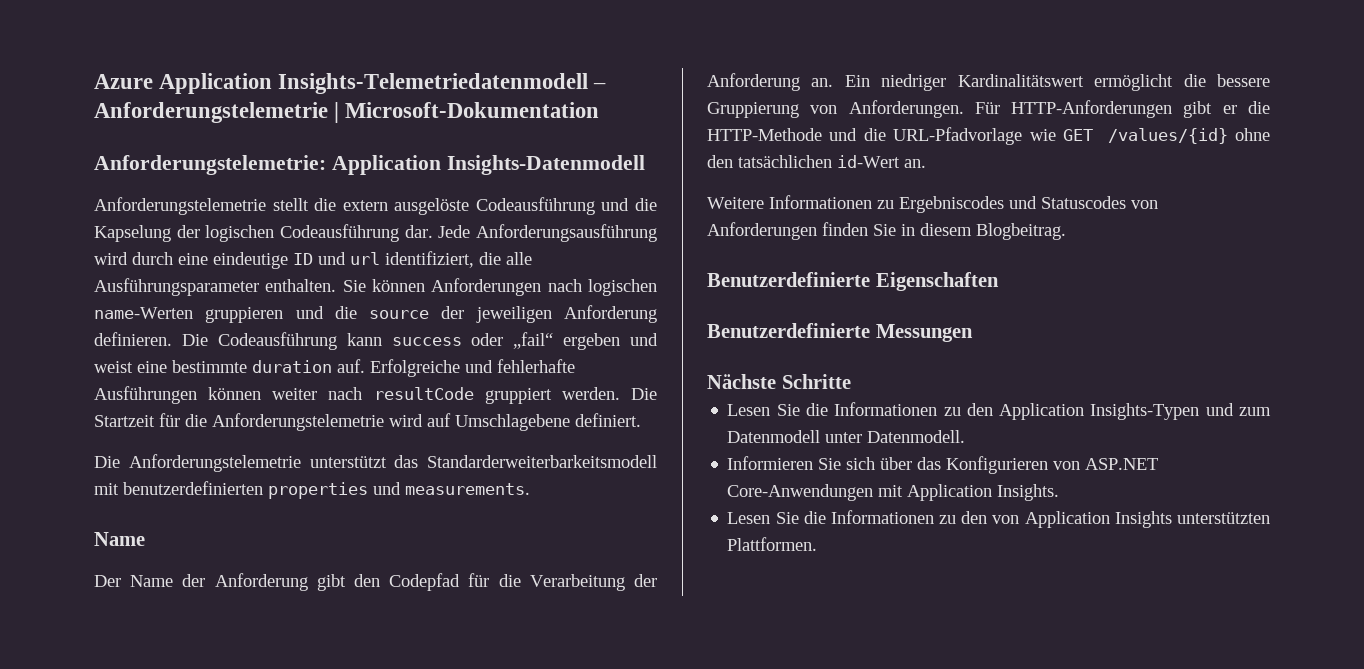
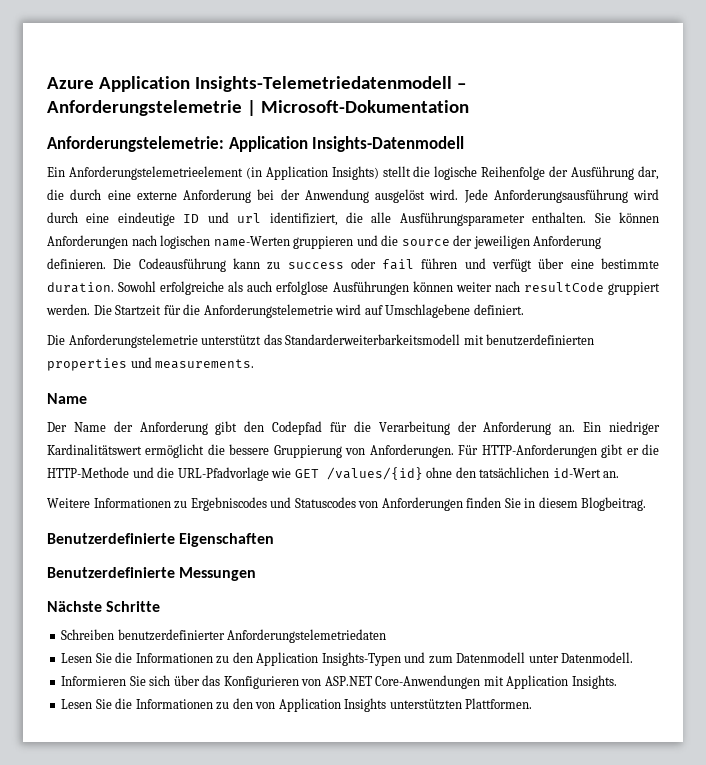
- Anforderungstelemetrie stellt die extern ausgelöste Codeausführung und die Kapselung der logischen Codeausführung dar.
+ Ein Anforderungstelemetrieelement (in Application Insights) stellt die logische Reihenfolge der Ausführung dar, die durch eine externe Anforderung bei der Anwendung ausgelöst wird.
- Die Codeausführung kann success oder „fail“ ergeben und weist eine bestimmte duration auf. Erfolgreiche und fehlerhafte Ausführungen können weiter nach resultCode gruppiert werden.
+ Die Codeausführung kann zu success oder fail führen und verfügt über eine bestimmte duration. Sowohl erfolgreiche als auch erfolglose Ausführungen können weiter nach resultCode gruppiert werden.
+ Schreiben benutzerdefinierter Anforderungstelemetriedaten

